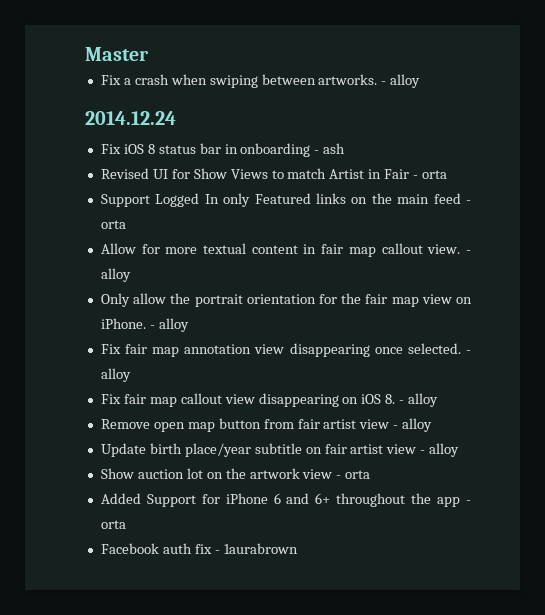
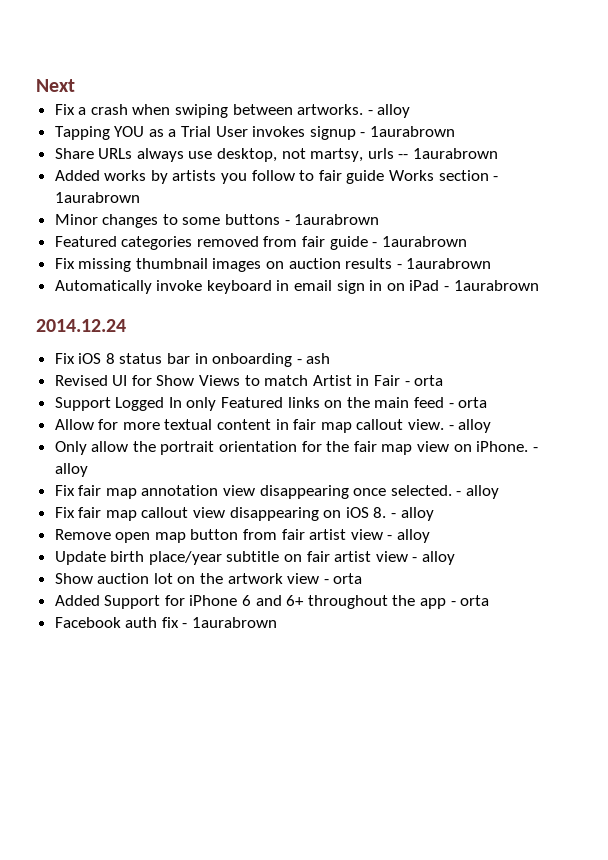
- Master
+ Next
+ Tapping YOU as a Trial User invokes signup - 1aurabrown
+ Share URLs always use desktop, not martsy, urls -- 1aurabrown
+ Added works by artists you follow to fair guide Works section - 1aurabrown
+ Minor changes to some buttons - 1aurabrown
+ Featured categories removed from fair guide - 1aurabrown
+ Fix missing thumbnail images on auction results - 1aurabrown
+ Automatically invoke keyboard in email sign in on iPad - 1aurabrown

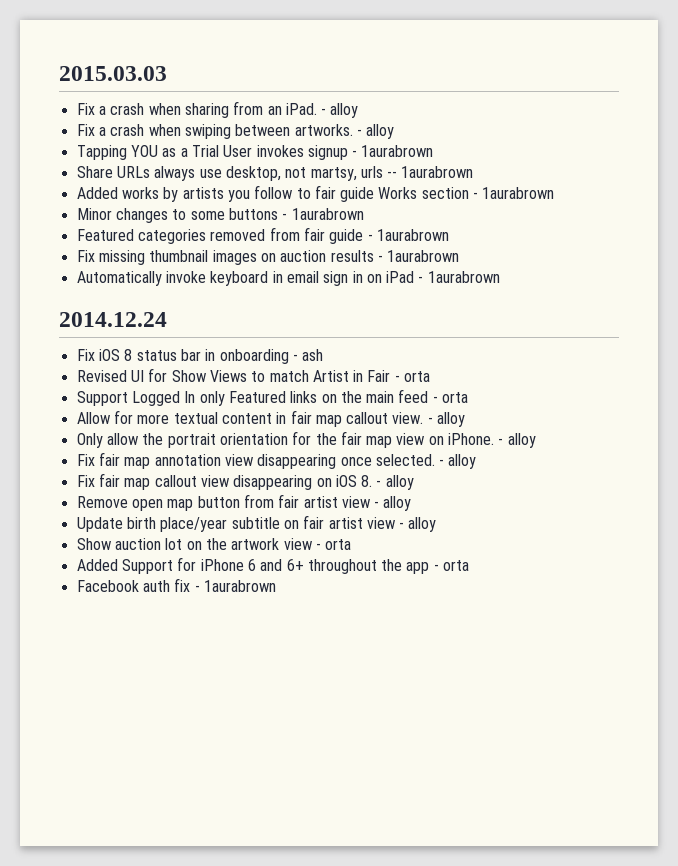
- Next
+ 2015.03.03
+ Fix a crash when sharing from an iPad. - alloy

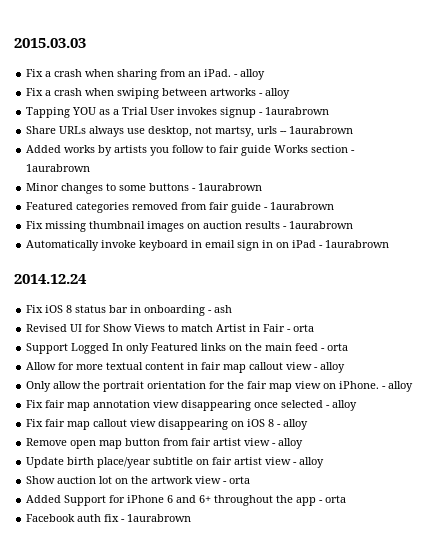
- Fix a crash when swiping between artworks. - alloy
+ Fix a crash when swiping between artworks - alloy
- Allow for more textual content in fair map callout view. - alloy
+ Allow for more textual content in fair map callout view - alloy
- Fix fair map annotation view disappearing once selected. - alloy
+ Fix fair map annotation view disappearing once selected - alloy
- Fix fair map callout view disappearing on iOS 8. - alloy
+ Fix fair map callout view disappearing on iOS 8 - alloy

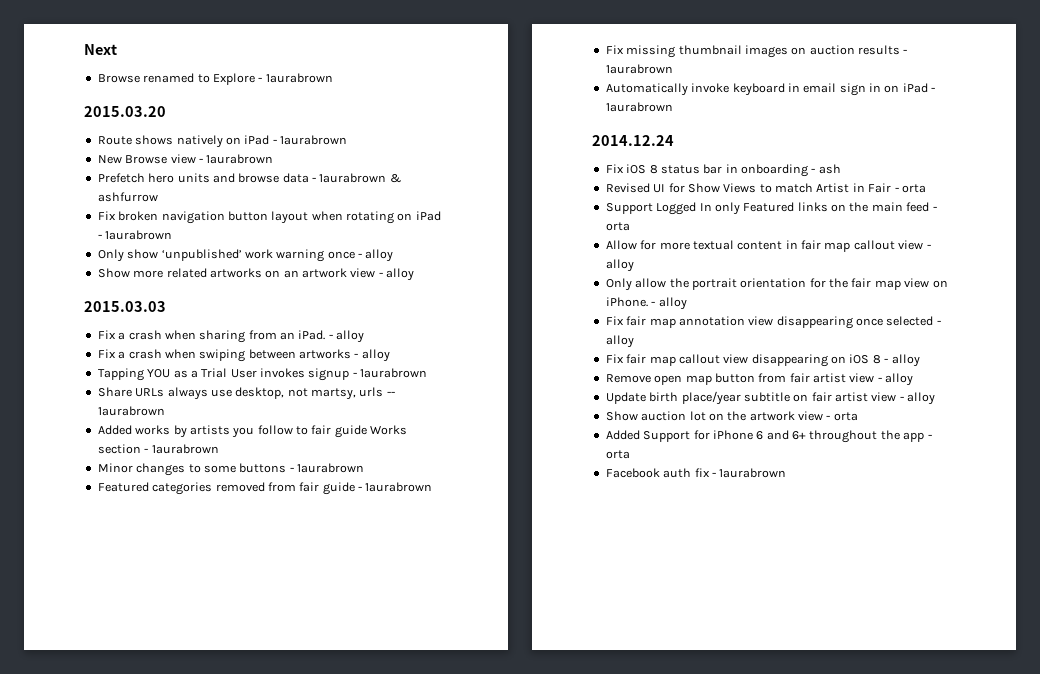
+ Next
+ Browse renamed to Explore - 1aurabrown
+ 2015.03.20
+ Route shows natively on iPad - 1aurabrown
+ New Browse view - 1aurabrown
+ Prefetch hero units and browse data - 1aurabrown & ashfurrow
+ Fix broken navigation button layout when rotating on iPad - 1aurabrown
+ Only show ‘unpublished’ work warning once - alloy
+ Show more related artworks on an artwork view - alloy

